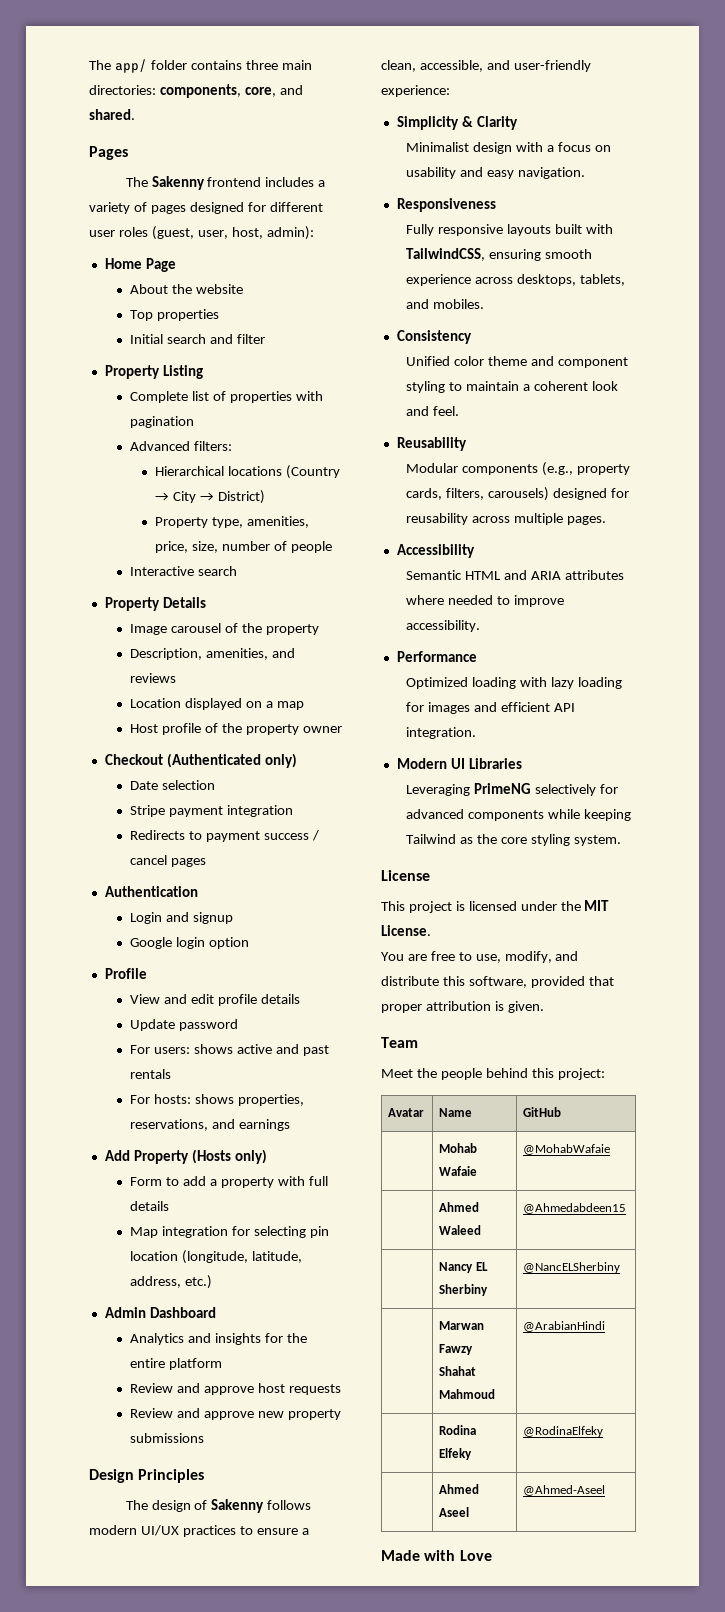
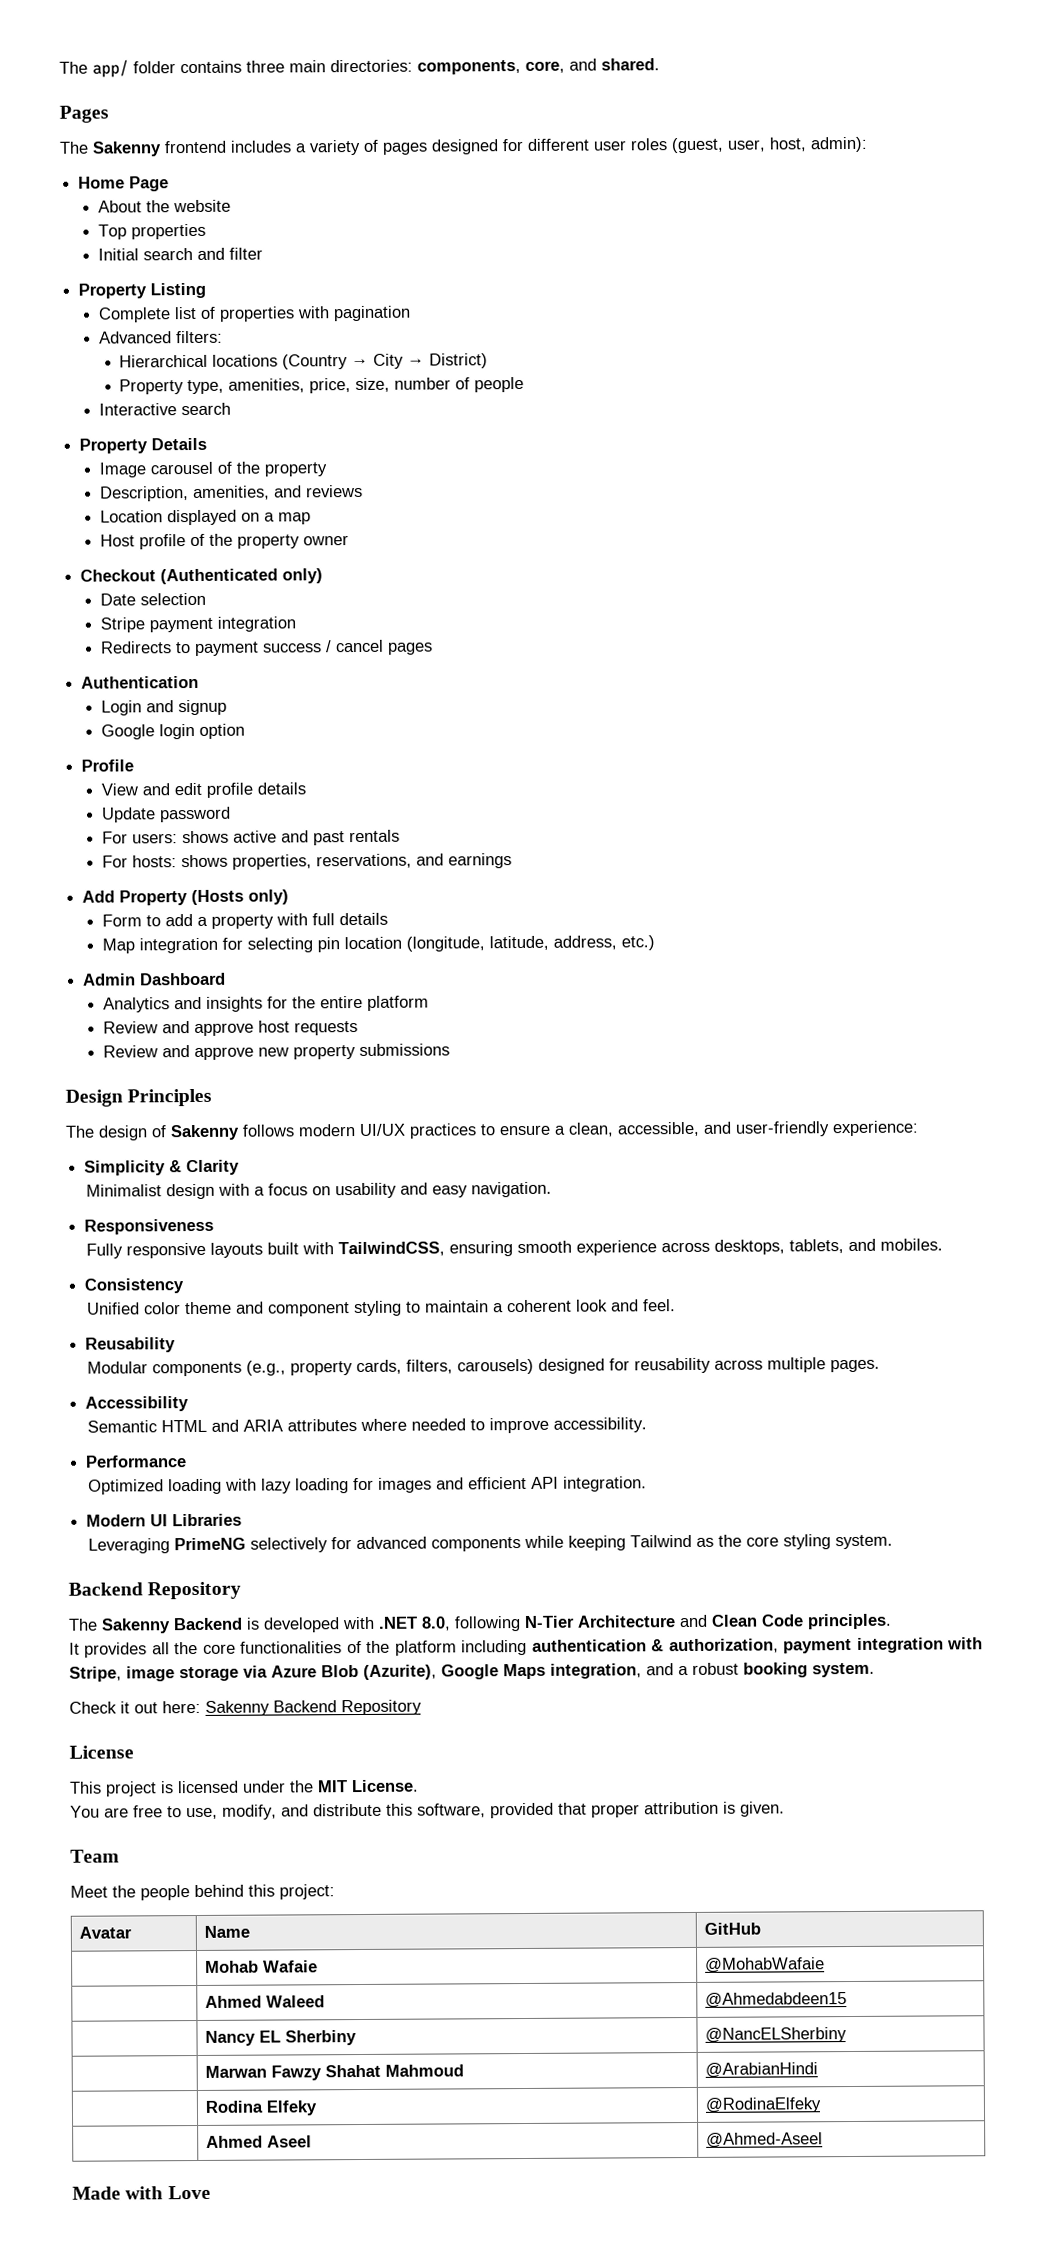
  Leveraging PrimeNG selectively for advanced components while keeping Tailwind as the core styling system.
+ Backend Repository
+ The Sakenny Backend is developed with .NET 8.0, following N-Tier Architecture and Clean Code principles.
+ It provides all the core functionalities of the platform including authentication & authorization, payment integration with Stripe, image storage via Azure Blob (Azurite), Google Maps integration, and a robust booking system.
+ Check it out here: Sakenny Backend Repository

